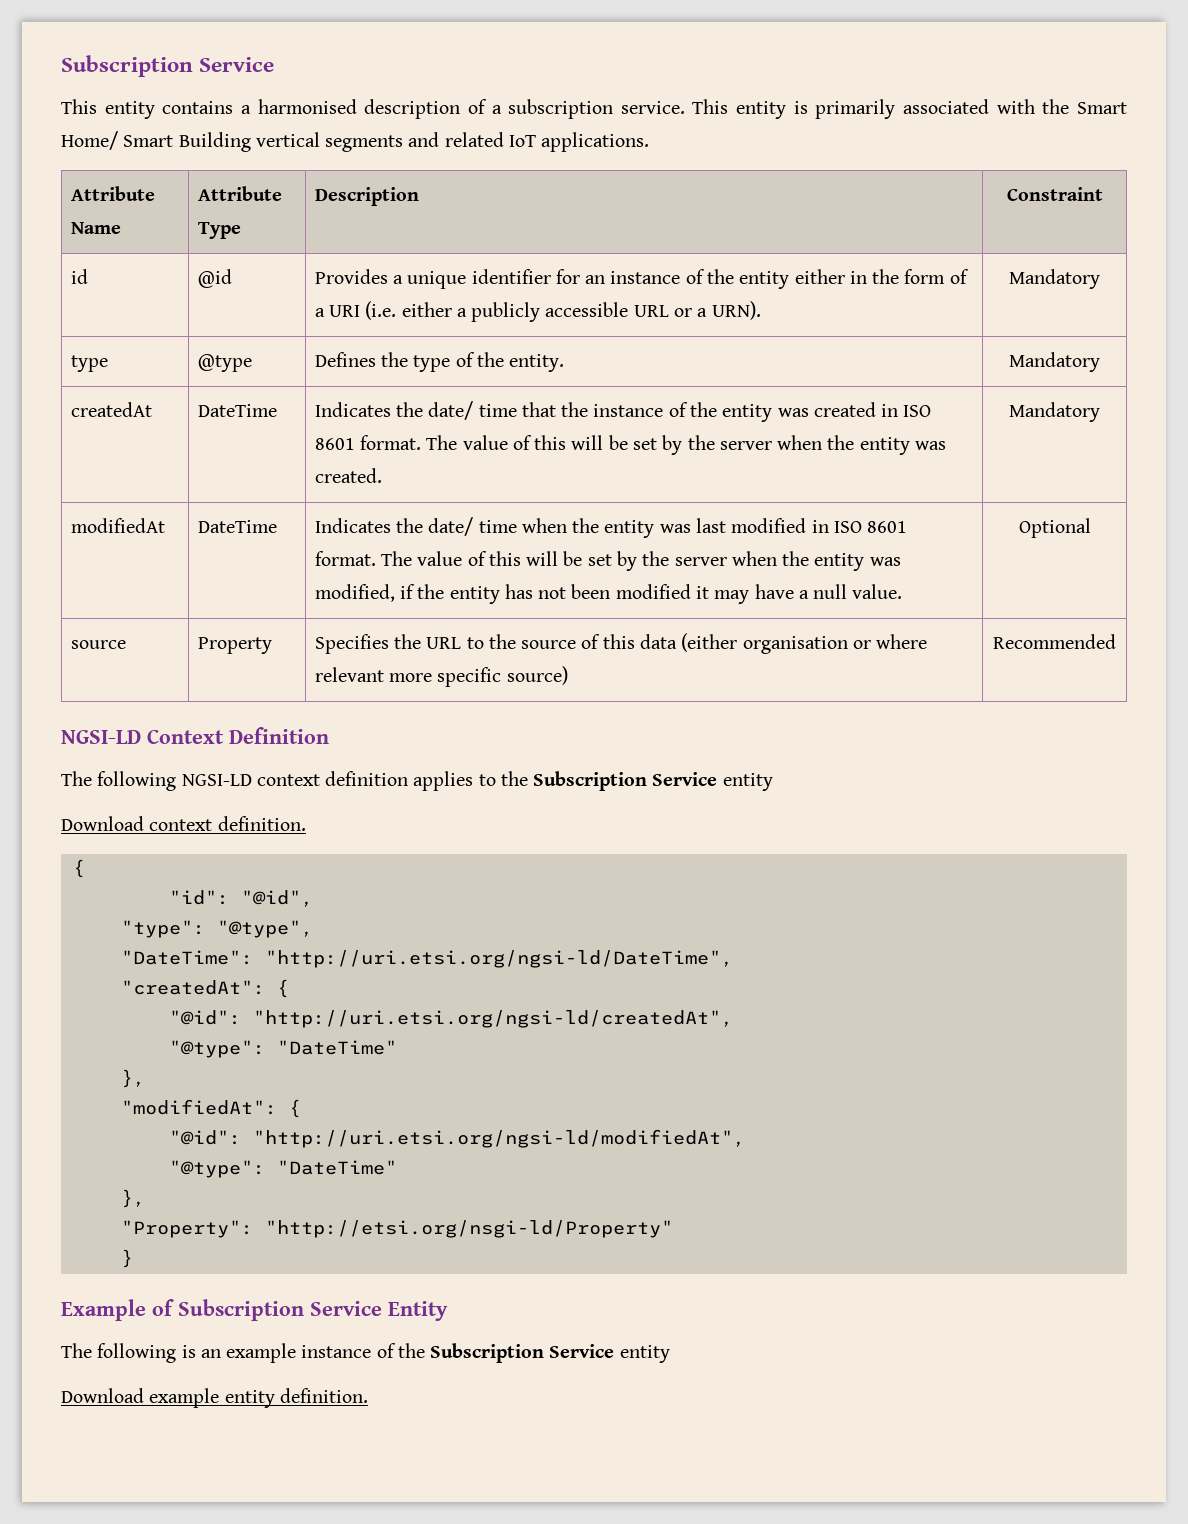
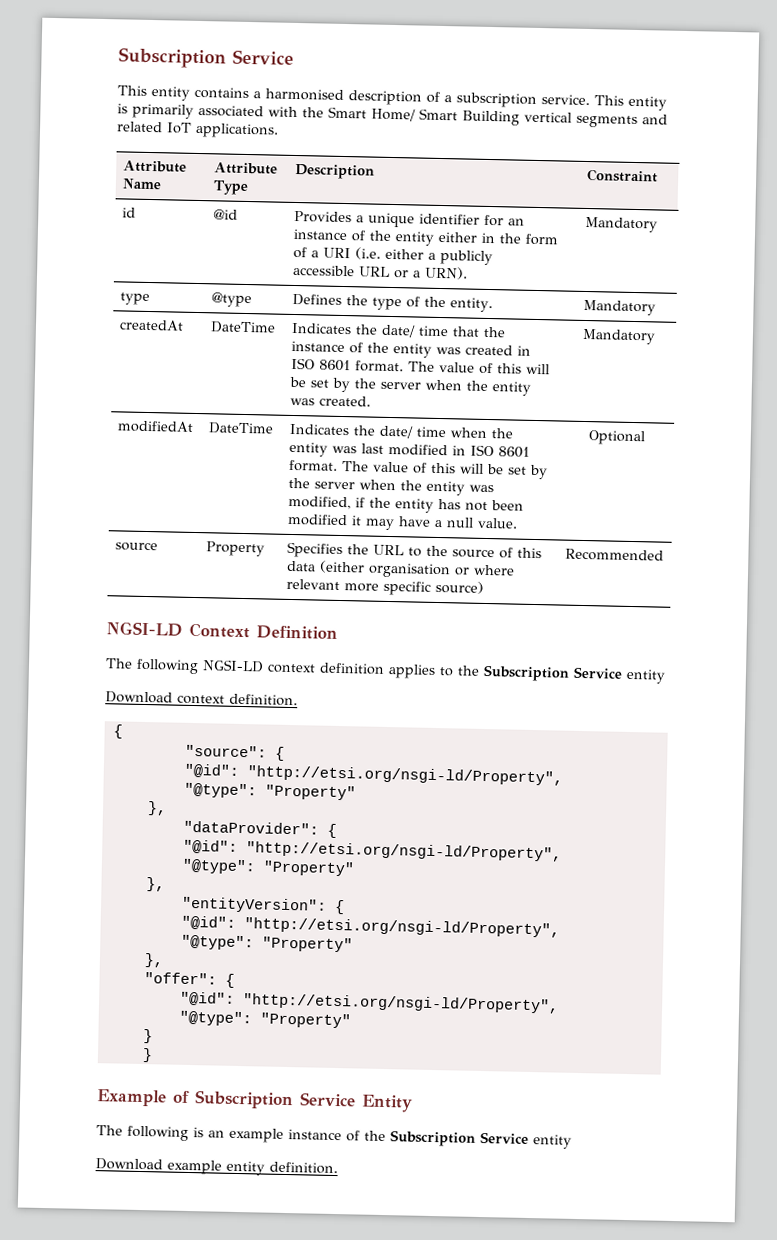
- "id": "@id",
- "type": "@type",
- "DateTime": "http://uri.etsi.org/ngsi-ld/DateTime",
- "createdAt": {
- "@id": "http://uri.etsi.org/ngsi-ld/createdAt",
- "@type": "DateTime"
+ "source": {
+ "@id": "http://etsi.org/nsgi-ld/Property",
+ "@type": "Property"
  },
- "modifiedAt": {
- "@id": "http://uri.etsi.org/ngsi-ld/modifiedAt",
- "@type": "DateTime"
+ "dataProvider": {
+ "@id": "http://etsi.org/nsgi-ld/Property",
+ "@type": "Property"
  },
- "Property": "http://etsi.org/nsgi-ld/Property"
+ "entityVersion": {
+ "@id": "http://etsi.org/nsgi-ld/Property",
+ "@type": "Property"
+ },
+ "offer": {
+ "@id": "http://etsi.org/nsgi-ld/Property",
+ "@type": "Property"
+ }

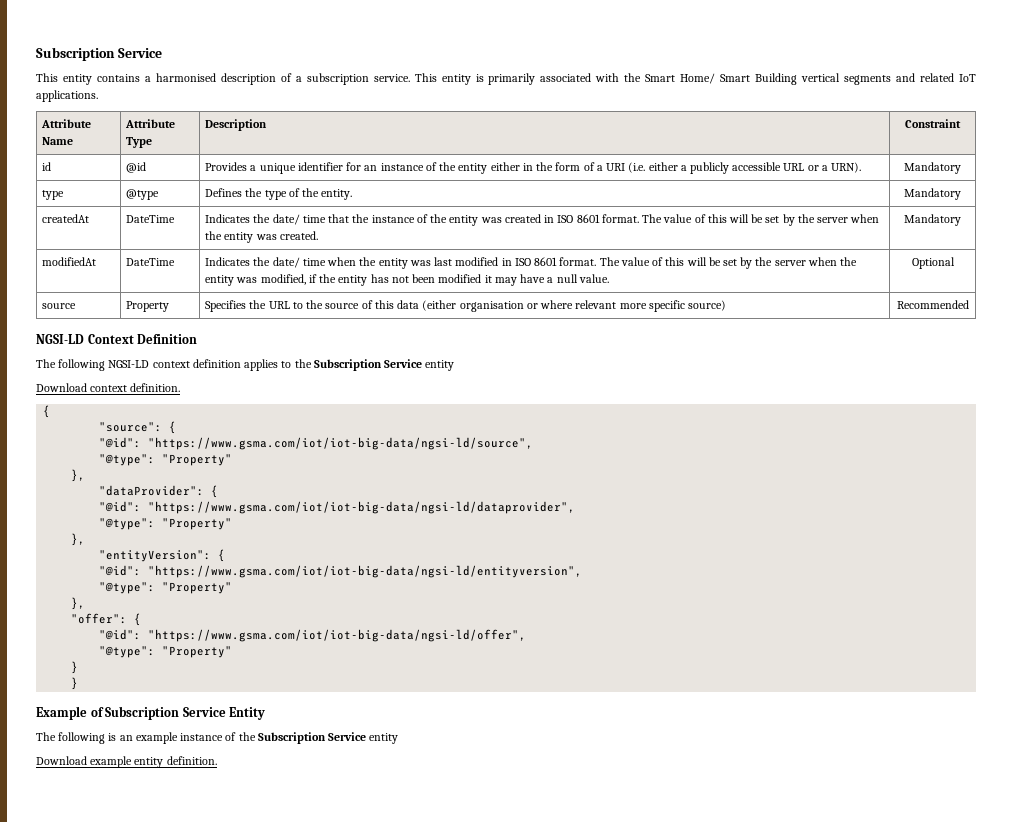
  "source": {
- "@id": "http://etsi.org/nsgi-ld/Property",
+ "@id": "https://www.gsma.com/iot/iot-big-data/ngsi-ld/source",
  "dataProvider": {
- "@id": "http://etsi.org/nsgi-ld/Property",
+ "@id": "https://www.gsma.com/iot/iot-big-data/ngsi-ld/dataprovider",
  "entityVersion": {
- "@id": "http://etsi.org/nsgi-ld/Property",
+ "@id": "https://www.gsma.com/iot/iot-big-data/ngsi-ld/entityversion",
  "offer": {
- "@id": "http://etsi.org/nsgi-ld/Property",
+ "@id": "https://www.gsma.com/iot/iot-big-data/ngsi-ld/offer",

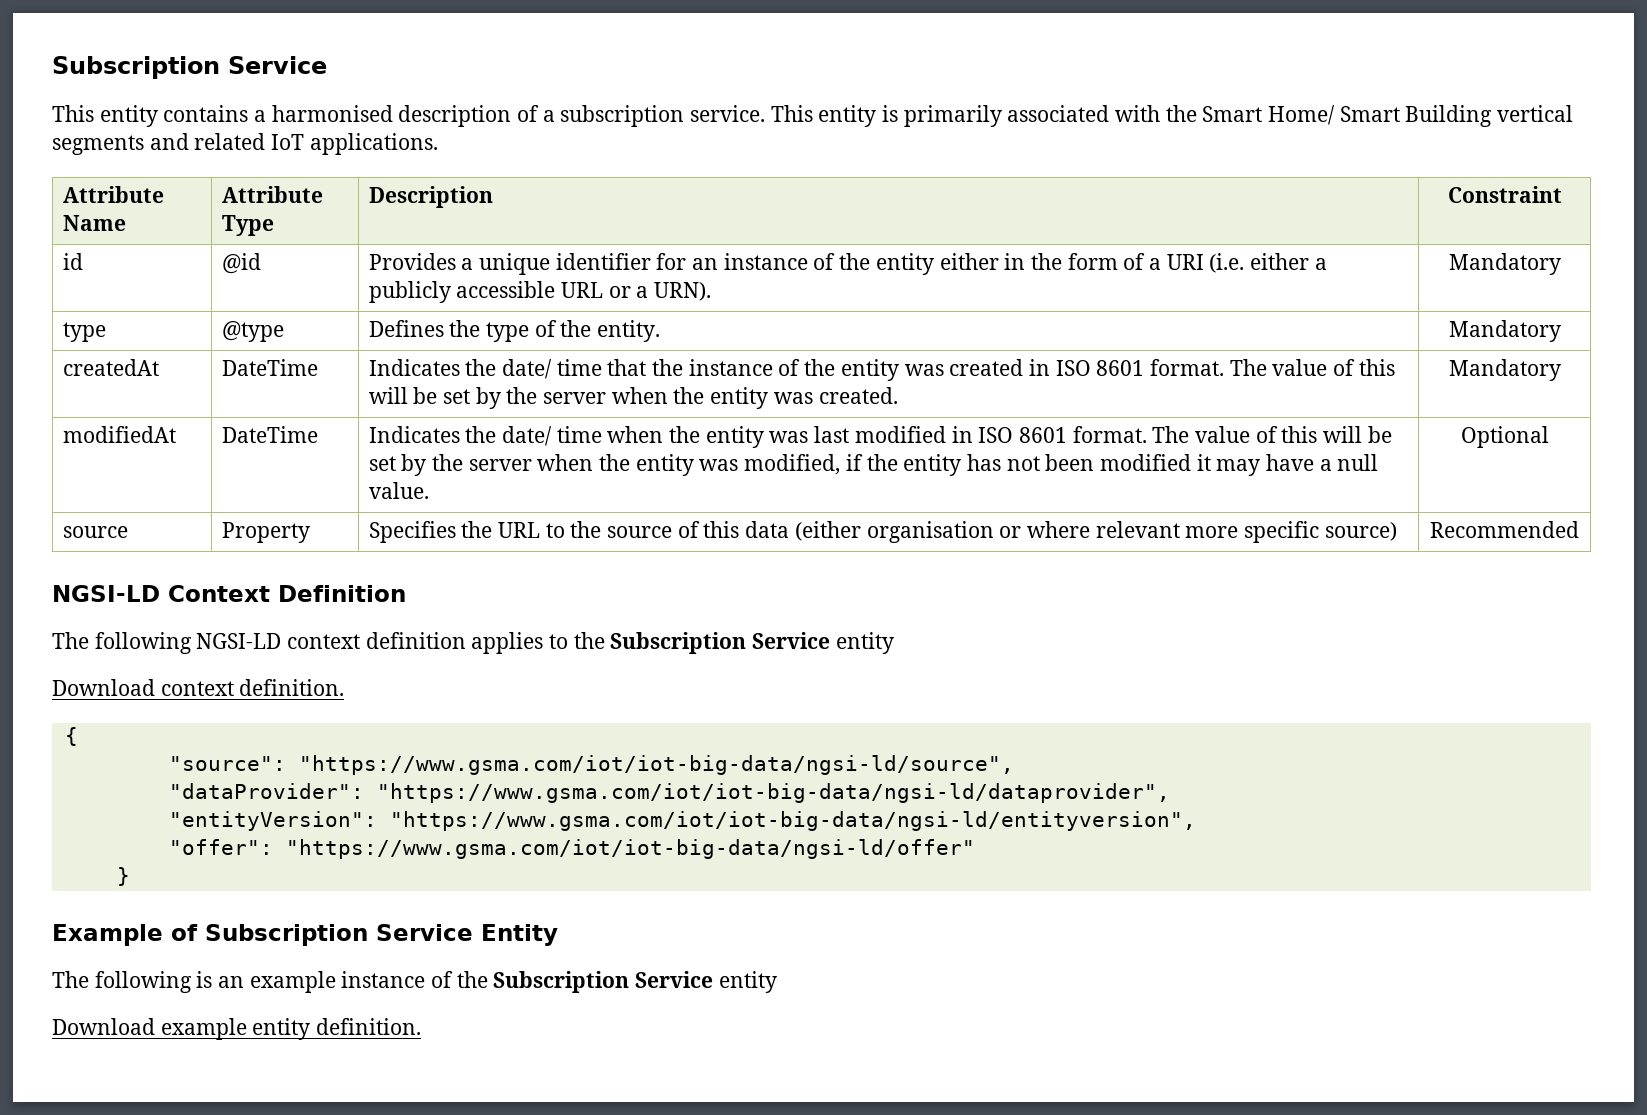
- "source": {
- "@id": "https://www.gsma.com/iot/iot-big-data/ngsi-ld/source",
- "@type": "Property"
- },
+ "source": "https://www.gsma.com/iot/iot-big-data/ngsi-ld/source",
- "dataProvider": {
- "@id": "https://www.gsma.com/iot/iot-big-data/ngsi-ld/dataprovider",
- "@type": "Property"
- },
+ "dataProvider": "https://www.gsma.com/iot/iot-big-data/ngsi-ld/dataprovider",
- "entityVersion": {
- "@id": "https://www.gsma.com/iot/iot-big-data/ngsi-ld/entityversion",
- "@type": "Property"
- },
- "offer": {
- "@id": "https://www.gsma.com/iot/iot-big-data/ngsi-ld/offer",
- "@type": "Property"
- }
+ "entityVersion": "https://www.gsma.com/iot/iot-big-data/ngsi-ld/entityversion",
+ "offer": "https://www.gsma.com/iot/iot-big-data/ngsi-ld/offer"

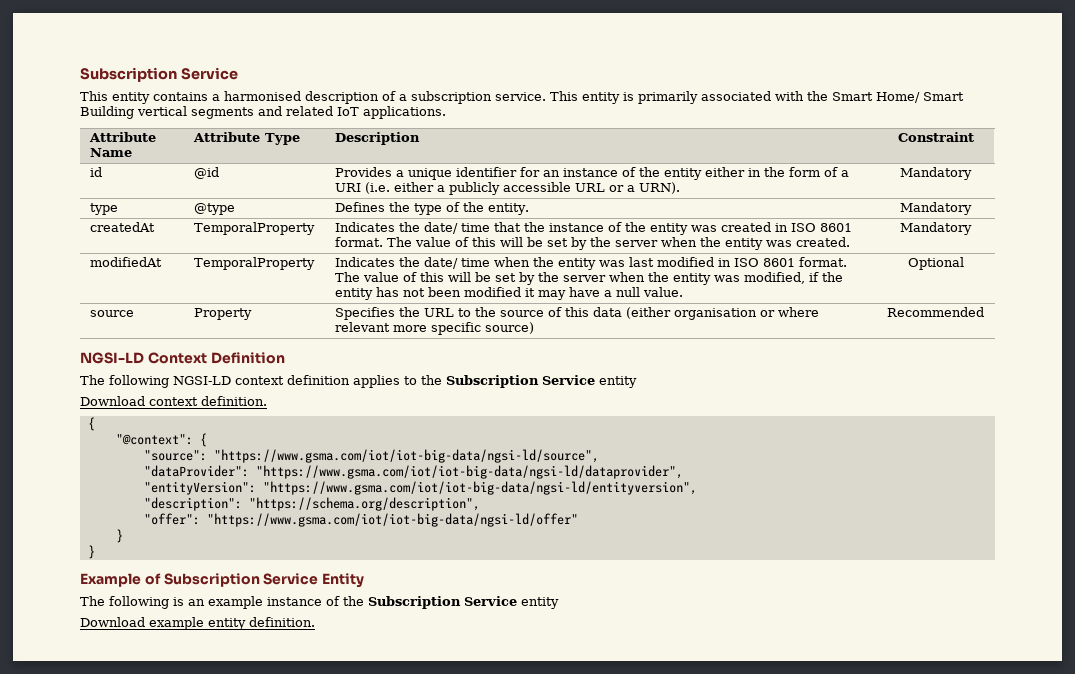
- createdAt | DateTime | Indicates the date/ time that the instance of the entity was created in ISO 8601 format. The value of this will be set by the server when the entity was created. | Mandatory
+ createdAt | TemporalProperty | Indicates the date/ time that the instance of the entity was created in ISO 8601 format. The value of this will be set by the server when the entity was created. | Mandatory
- modifiedAt | DateTime
+ modifiedAt | TemporalProperty
+ "@context": {
+ "description": "https://schema.org/description",
  "offer": "https://www.gsma.com/iot/iot-big-data/ngsi-ld/offer"
+ }

